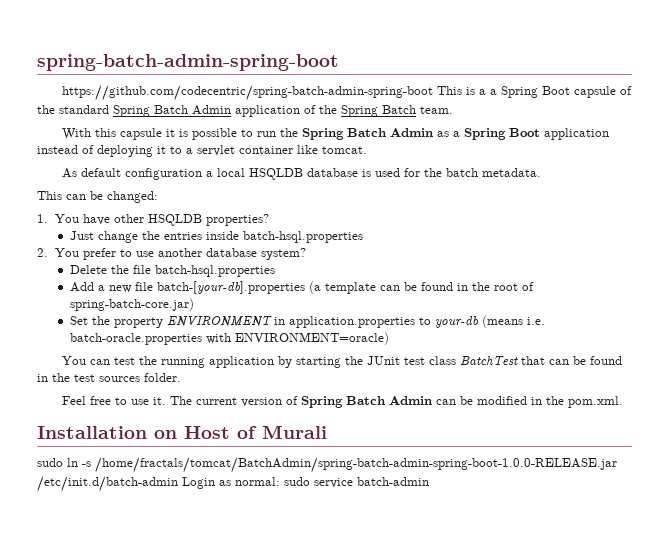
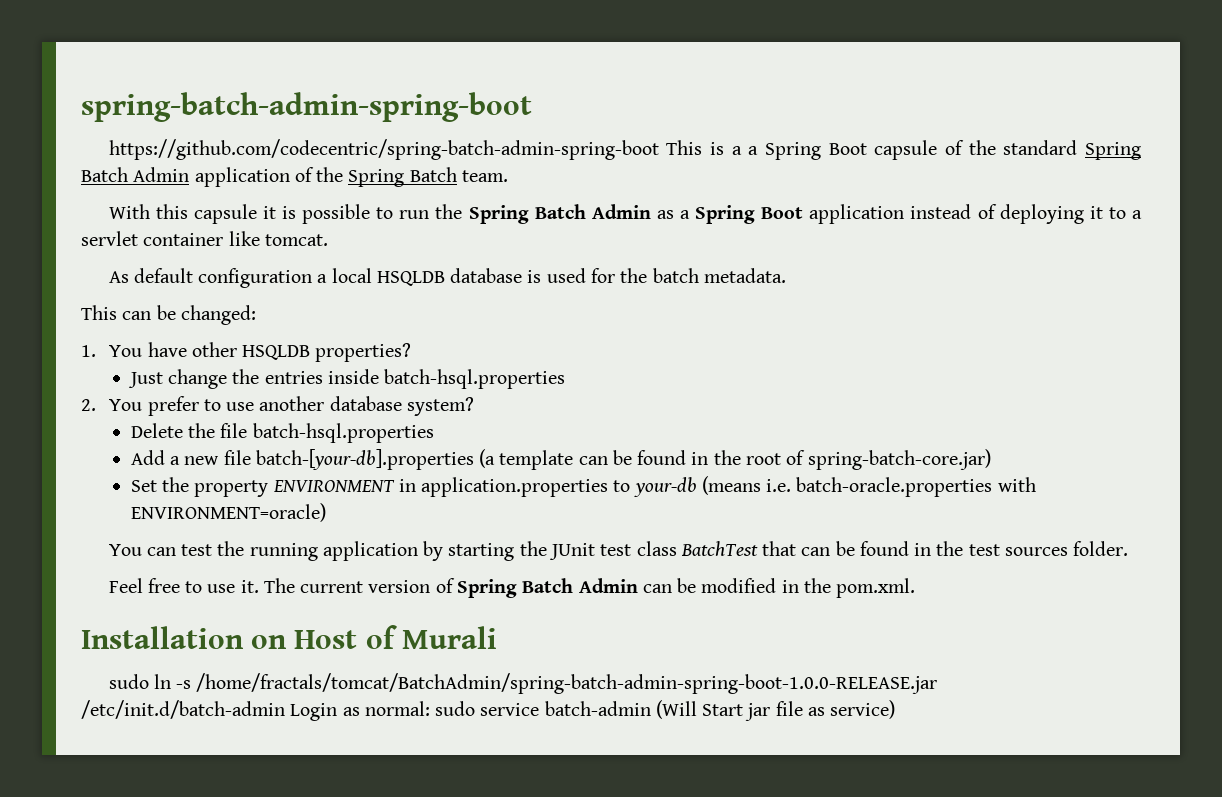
- sudo ln -s /home/fractals/tomcat/BatchAdmin/spring-batch-admin-spring-boot-1.0.0-RELEASE.jar /etc/init.d/batch-admin Login as normal: sudo service batch-admin
+ sudo ln -s /home/fractals/tomcat/BatchAdmin/spring-batch-admin-spring-boot-1.0.0-RELEASE.jar /etc/init.d/batch-admin Login as normal: sudo service batch-admin (Will Start jar file as service)

